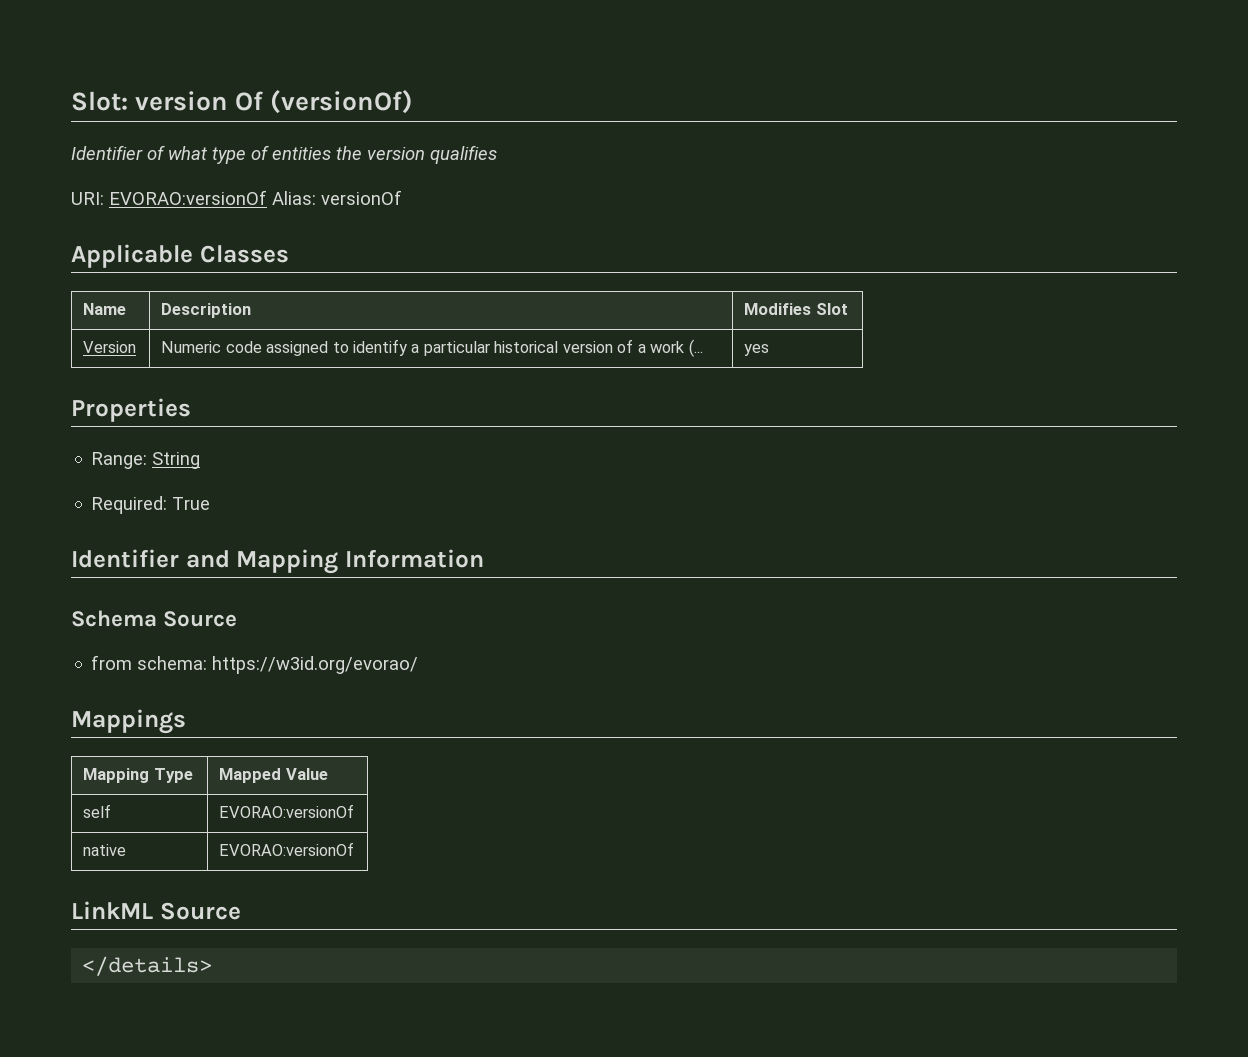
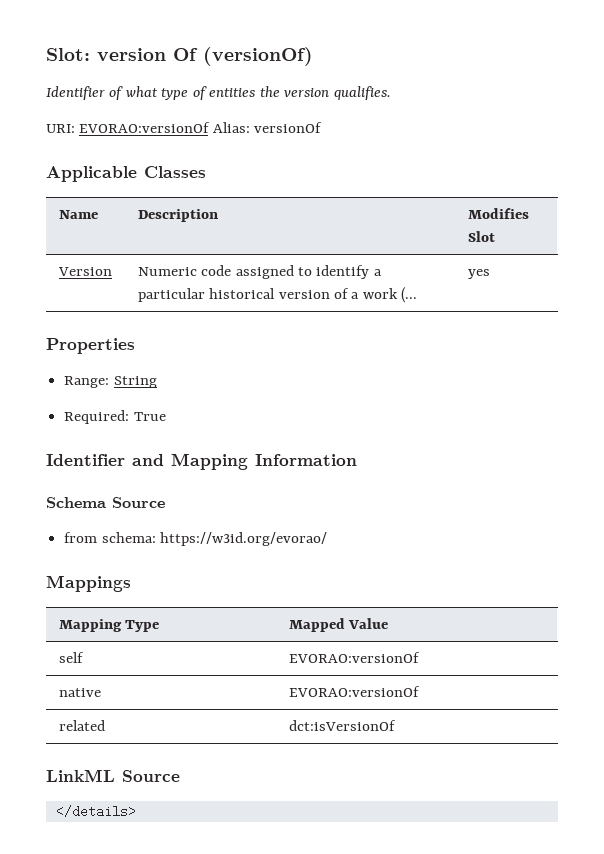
- Identifier of what type of entities the version qualifies
+ Identifier of what type of entities the version qualifies.
+ related | dct:isVersionOf

